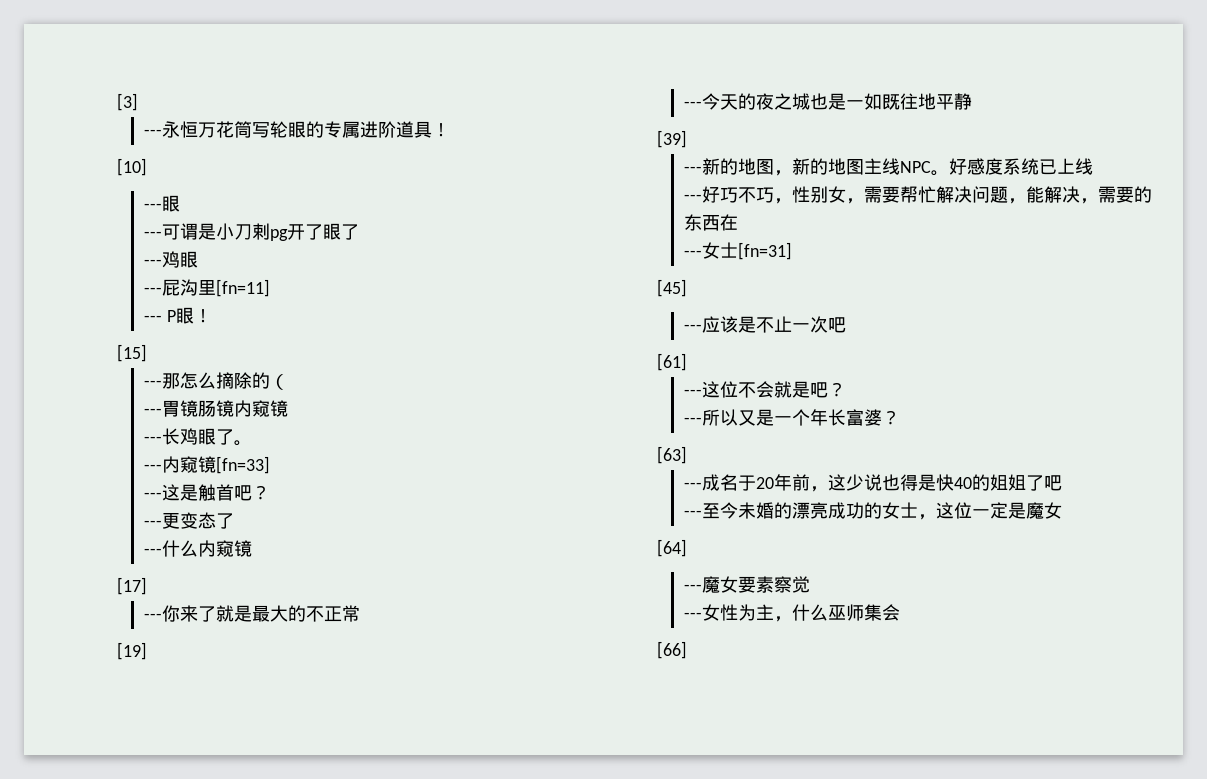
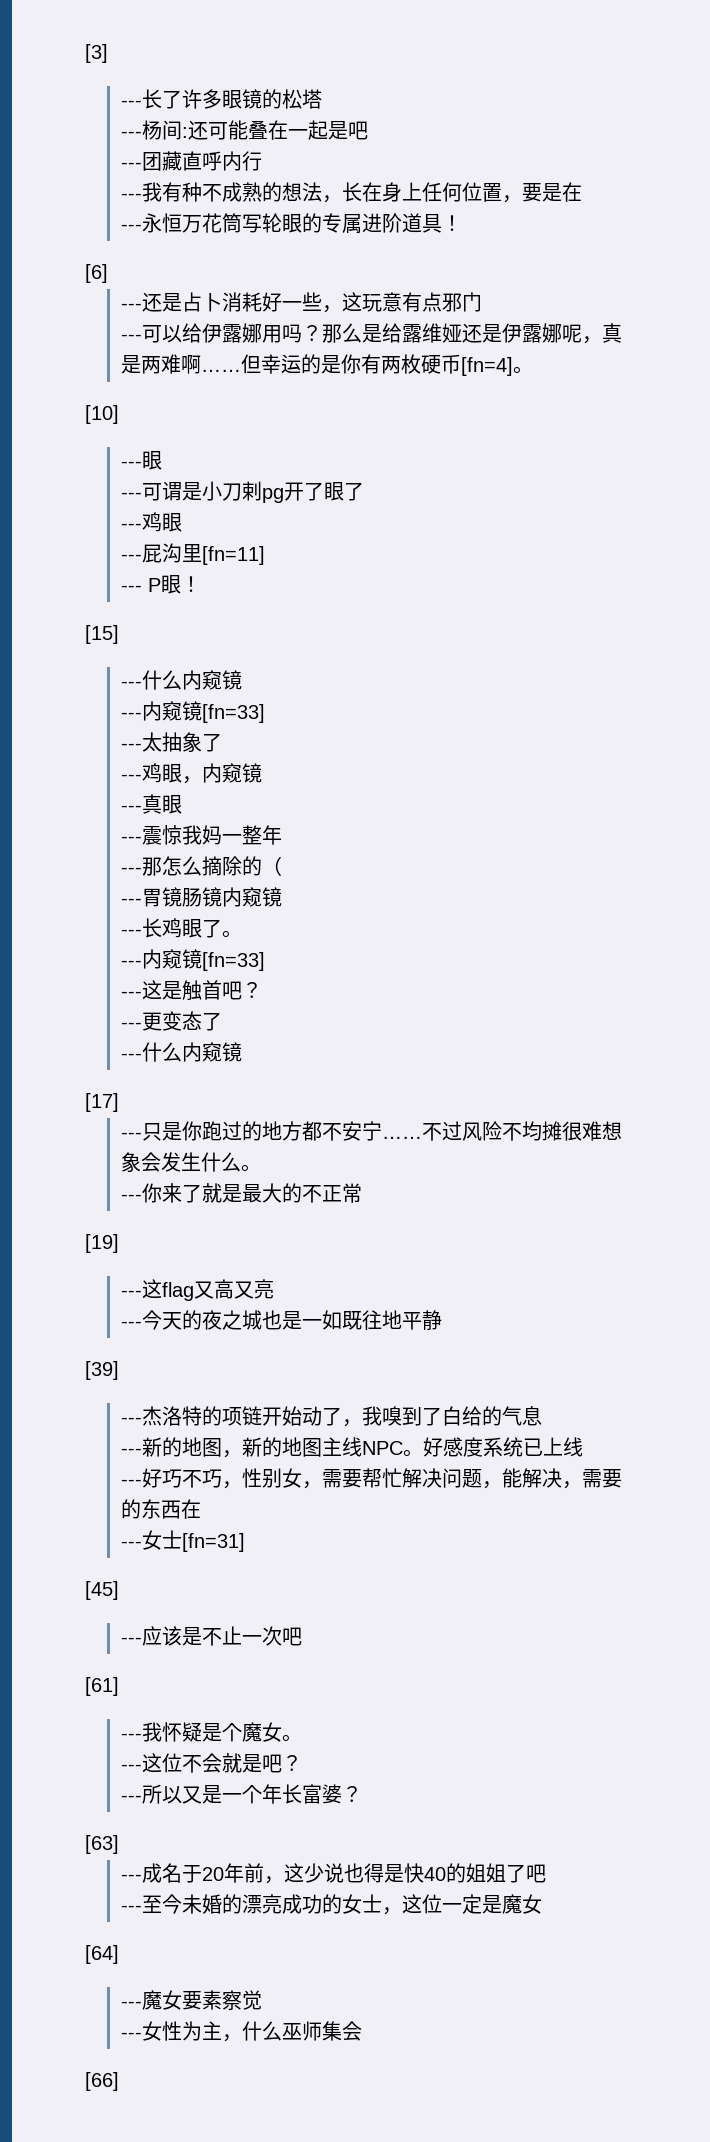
+ ---长了许多眼镜的松塔
+ ---杨间:还可能叠在一起是吧
+ ---团藏直呼内行
+ ---我有种不成熟的想法，长在身上任何位置，要是在
+ [6]
+ ---还是占卜消耗好一些，这玩意有点邪门
+ ---可以给伊露娜用吗？那么是给露维娅还是伊露娜呢，真是两难啊……但幸运的是你有两枚硬币[fn=4]。
  [15]
+ ---什么内窥镜
+ ---内窥镜[fn=33]
+ ---太抽象了
+ ---鸡眼，内窥镜
+ ---真眼
+ ---震惊我妈一整年
+ ---只是你跑过的地方都不安宁……不过风险不均摊很难想象会发生什么。
+ ---这flag又高又亮
+ ---杰洛特的项链开始动了，我嗅到了白给的气息
+ ---我怀疑是个魔女。

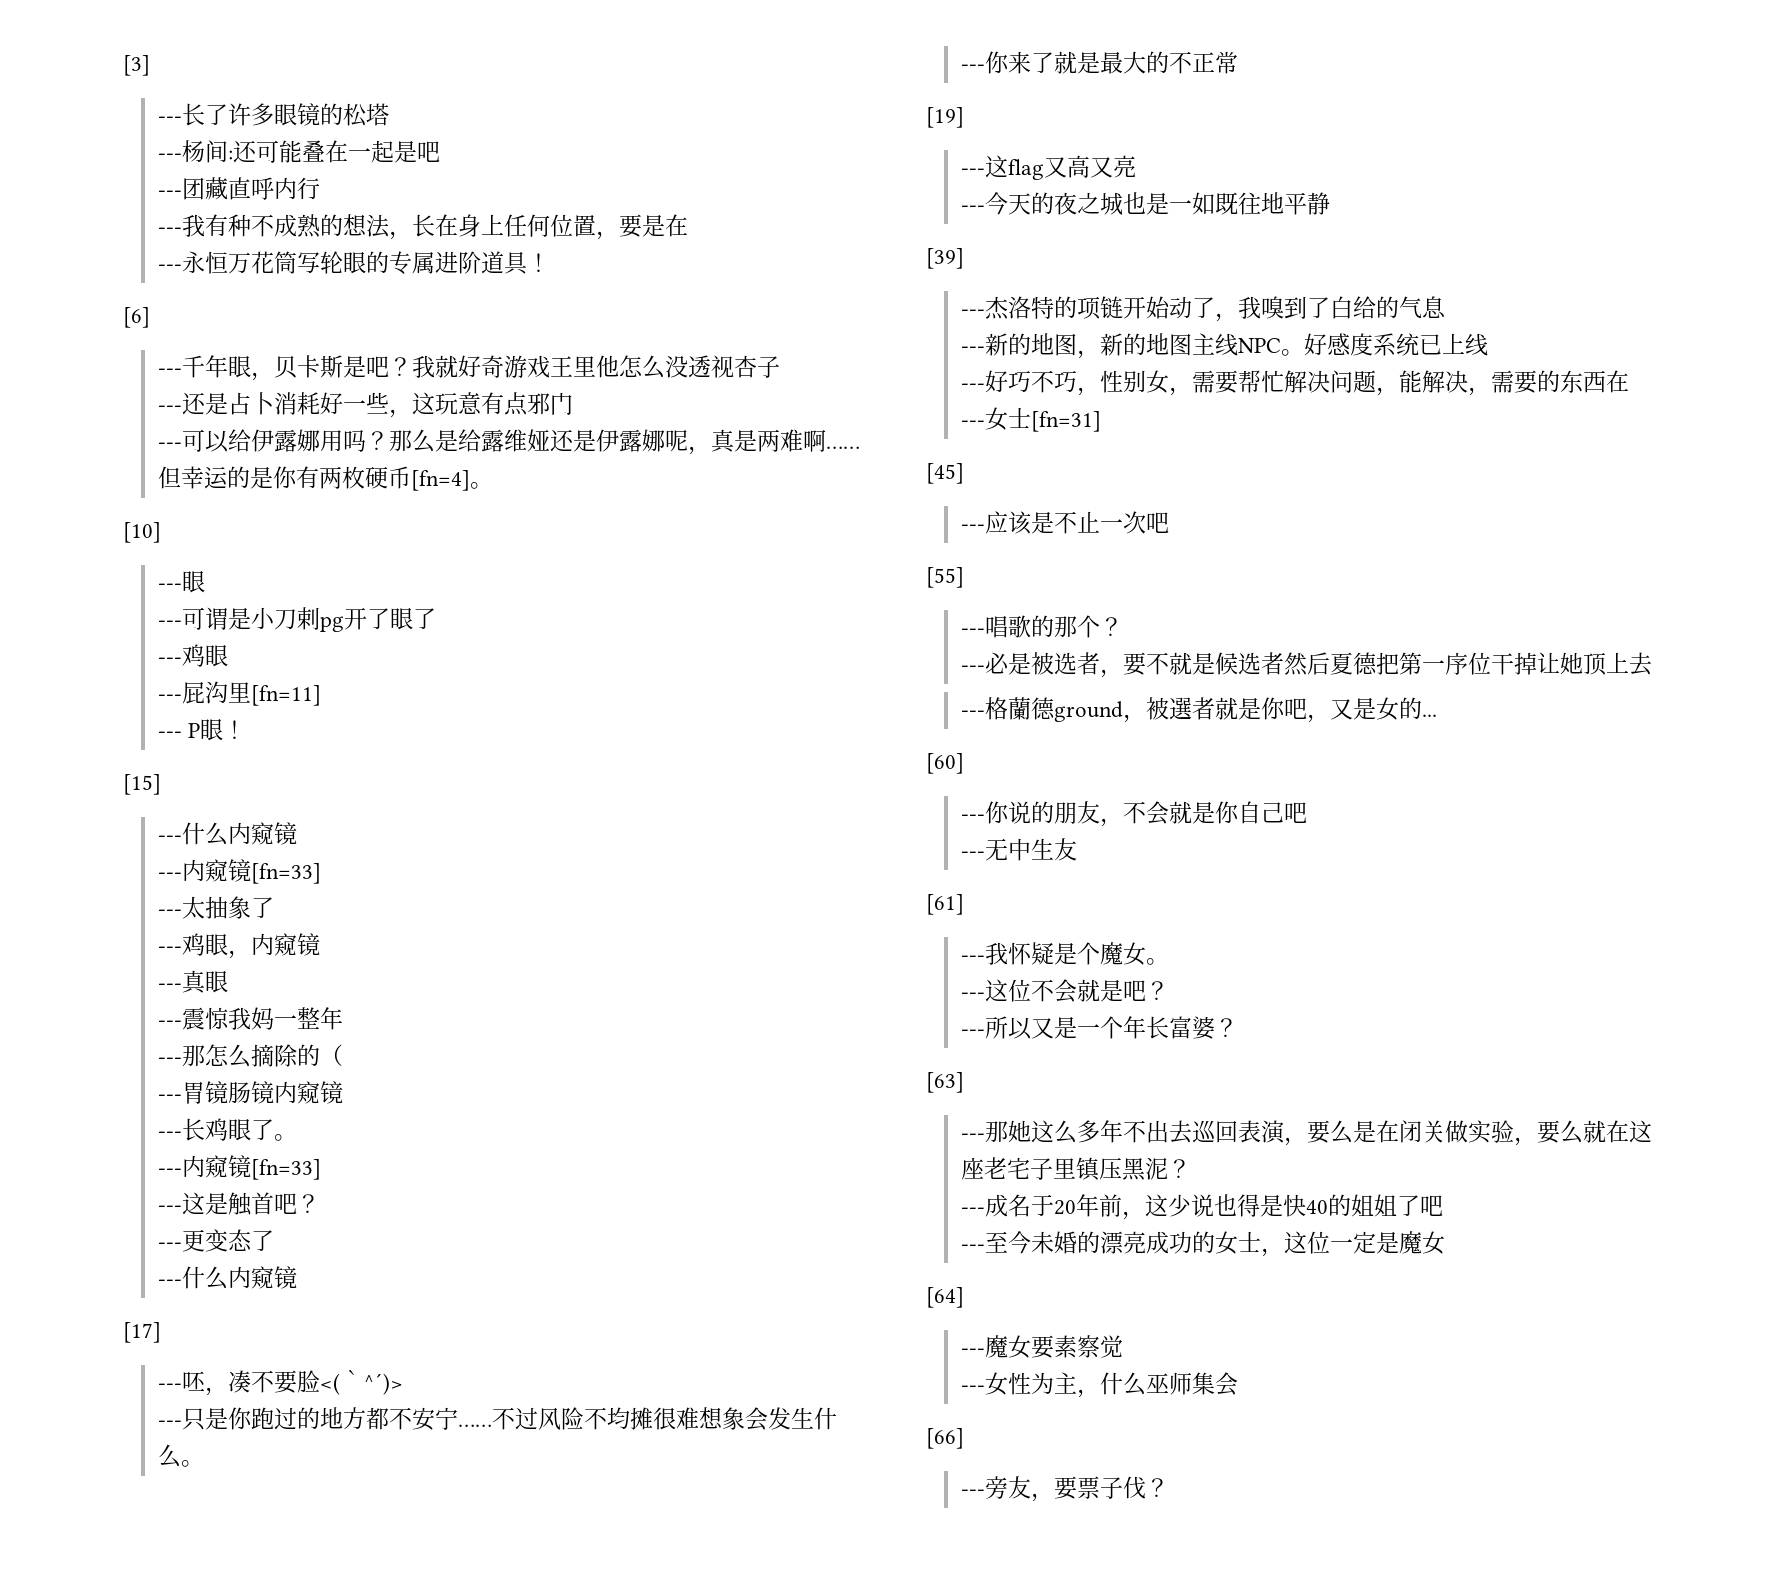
+ ---千年眼，贝卡斯是吧？我就好奇游戏王里他怎么没透视杏子
+ ---呸，凑不要脸<(｀^´)>
+ [55]
+ ---唱歌的那个？
+ ---必是被选者，要不就是候选者然后夏德把第一序位干掉让她顶上去
+ ---格蘭德ground，被選者就是你吧，又是女的...
+ [60]
+ ---你说的朋友，不会就是你自己吧
+ ---无中生友
+ ---那她这么多年不出去巡回表演，要么是在闭关做实验，要么就在这座老宅子里镇压黑泥？
+ ---旁友，要票子伐？

